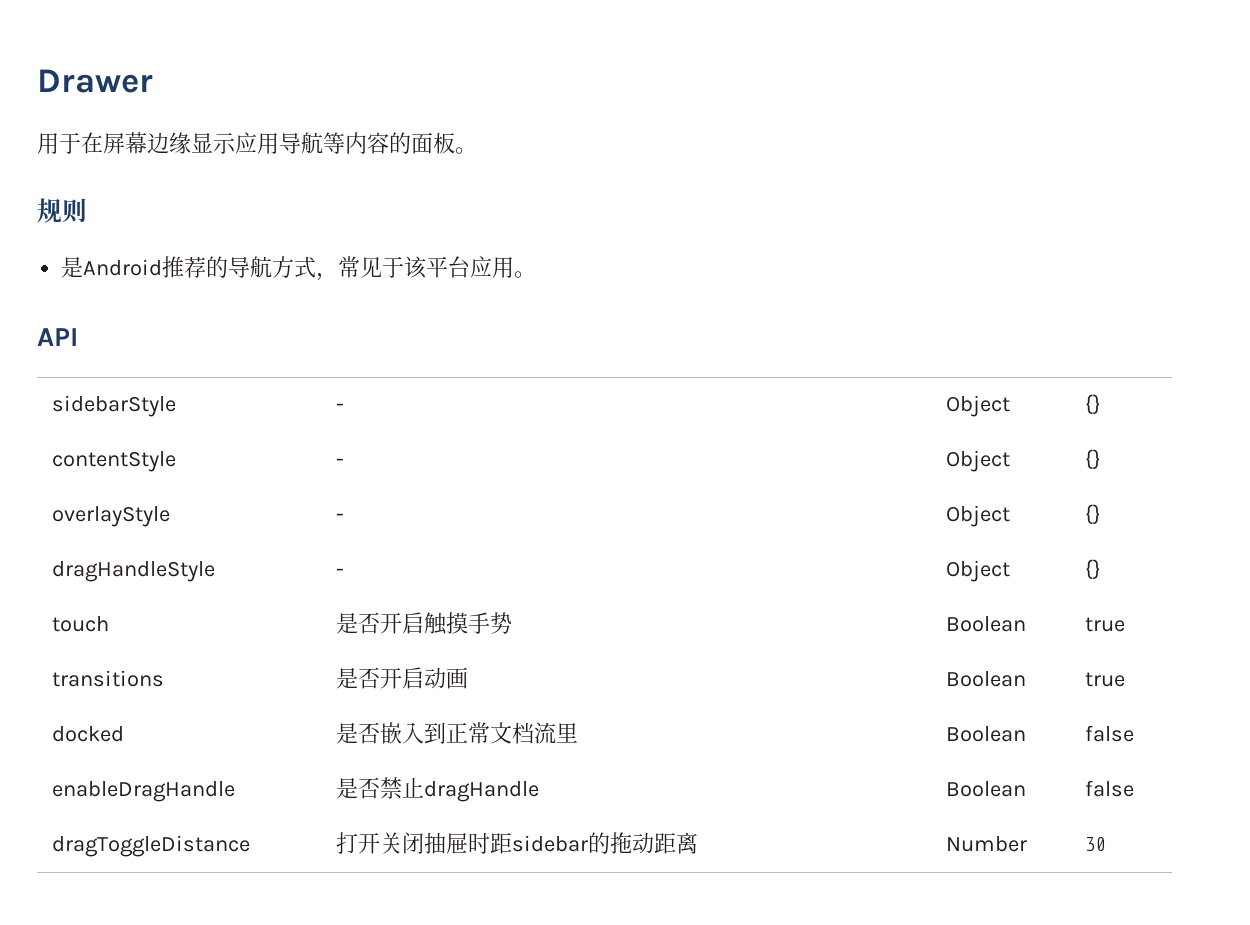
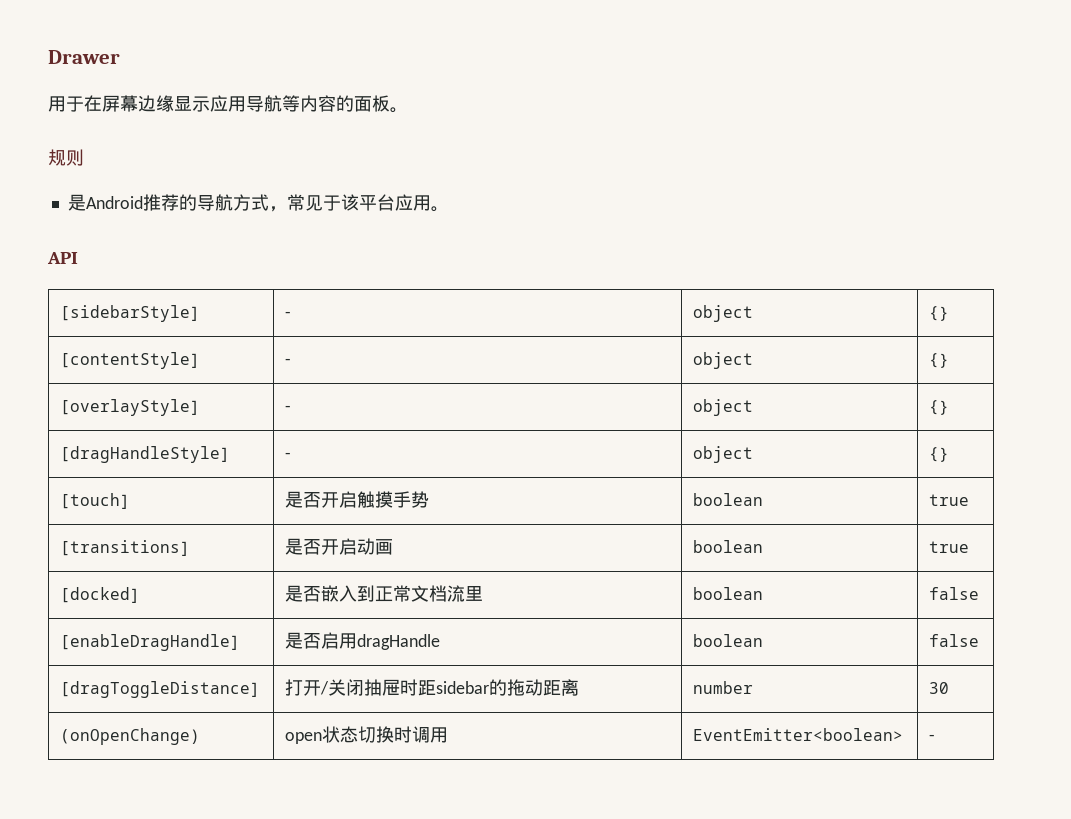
- sidebarStyle | - | Object | {}
- contentStyle | - | Object | {}
- overlayStyle | - | Object | {}
- dragHandleStyle | - | Object | {}
- touch | 是否开启触摸手势 | Boolean | true
- transitions | 是否开启动画 | Boolean | true
- docked | 是否嵌入到正常文档流里 | Boolean | false
- enableDragHandle | 是否禁止dragHandle | Boolean | false
- dragToggleDistance | 打开关闭抽屉时距sidebar的拖动距离 | Number | 30
+ [sidebarStyle] | - | object | {}
+ [contentStyle] | - | object | {}
+ [overlayStyle] | - | object | {}
+ [dragHandleStyle] | - | object | {}
+ [touch] | 是否开启触摸手势 | boolean | true
+ [transitions] | 是否开启动画 | boolean | true
+ [docked] | 是否嵌入到正常文档流里 | boolean | false
+ [enableDragHandle] | 是否启用dragHandle | boolean | false
+ [dragToggleDistance] | 打开/关闭抽屉时距sidebar的拖动距离 | number | 30
+ (onOpenChange) | open状态切换时调用 | EventEmitter<boolean> | -

